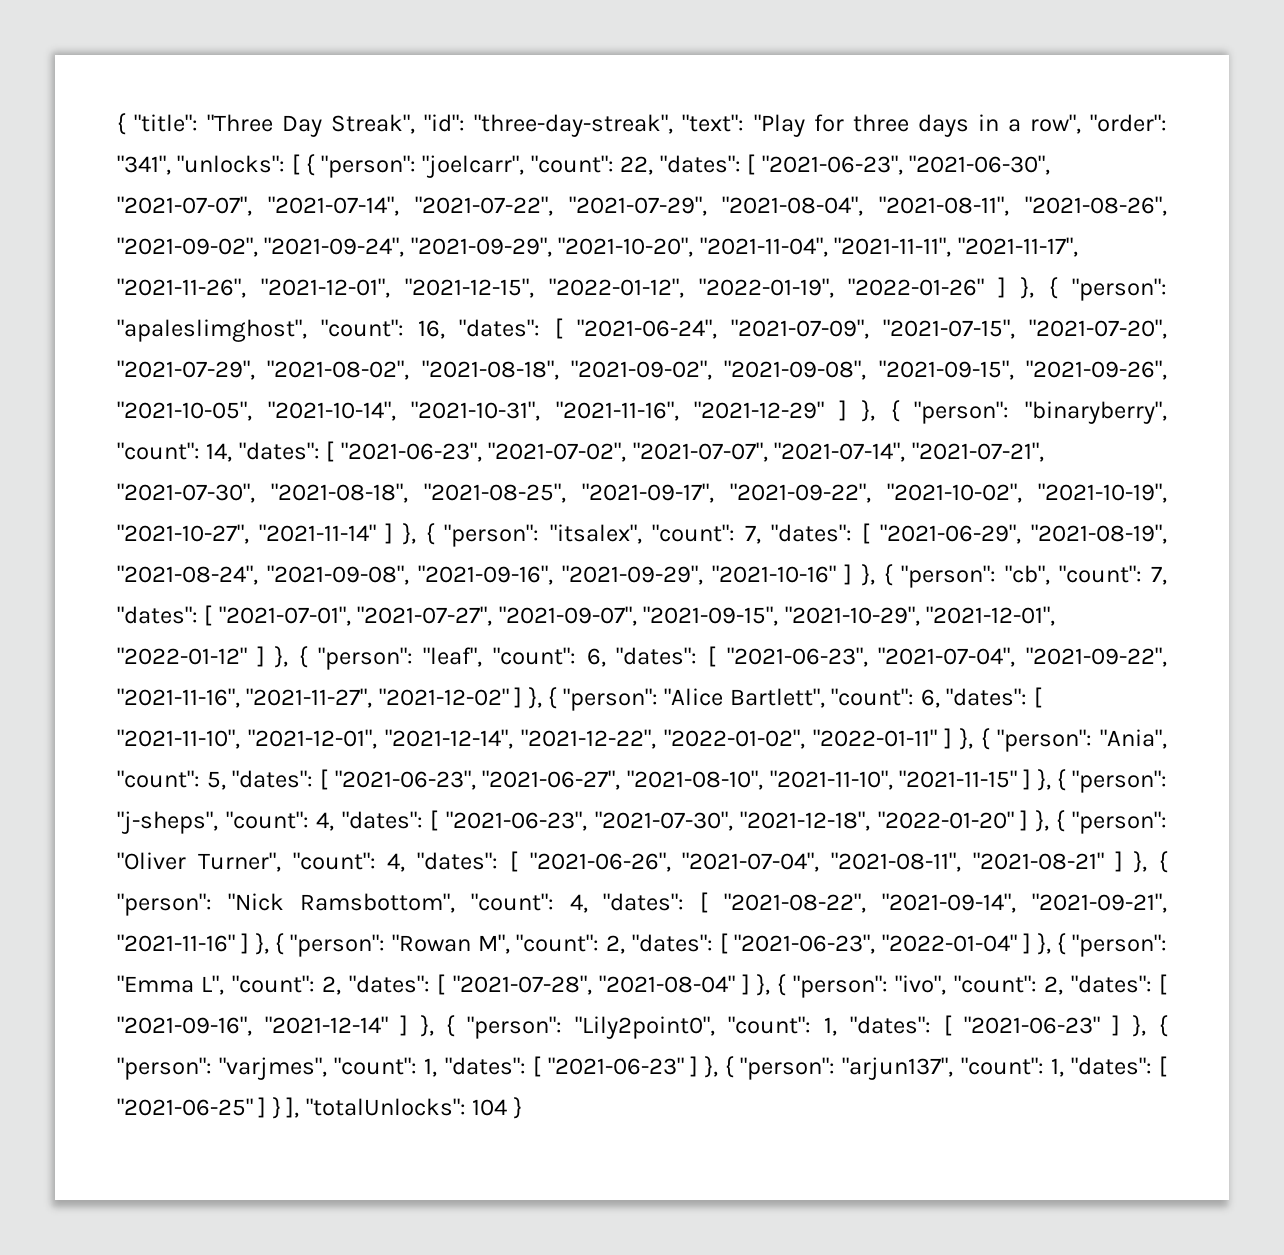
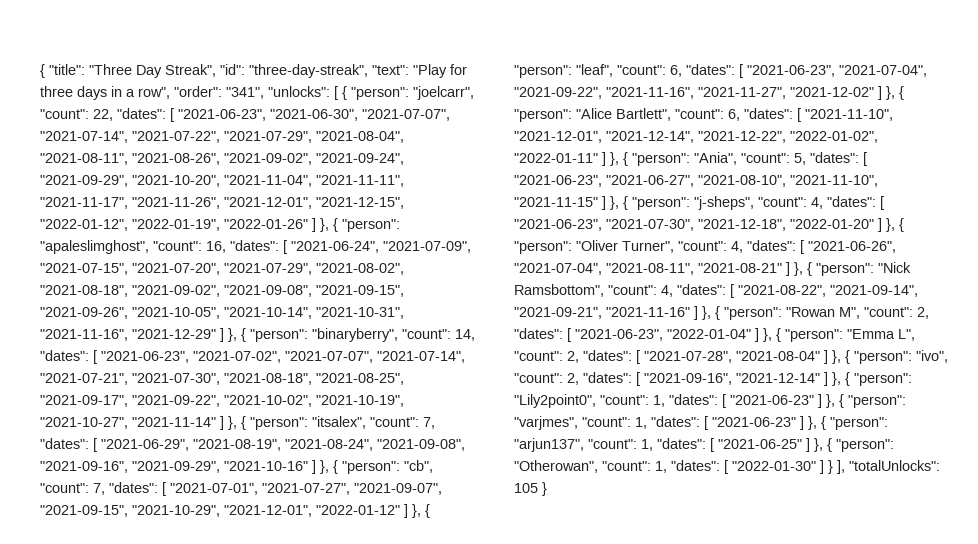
- [ "2021-06-25" ] } ], "totalUnlocks":
+ [ "2021-06-25" ] }, { "person": "Otherowan", "count": 1, "dates": [ "2022-01-30" ] } ], "totalUnlocks":
- 104 }
+ 105 }

